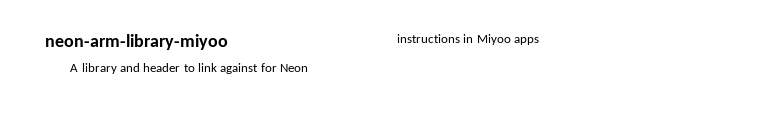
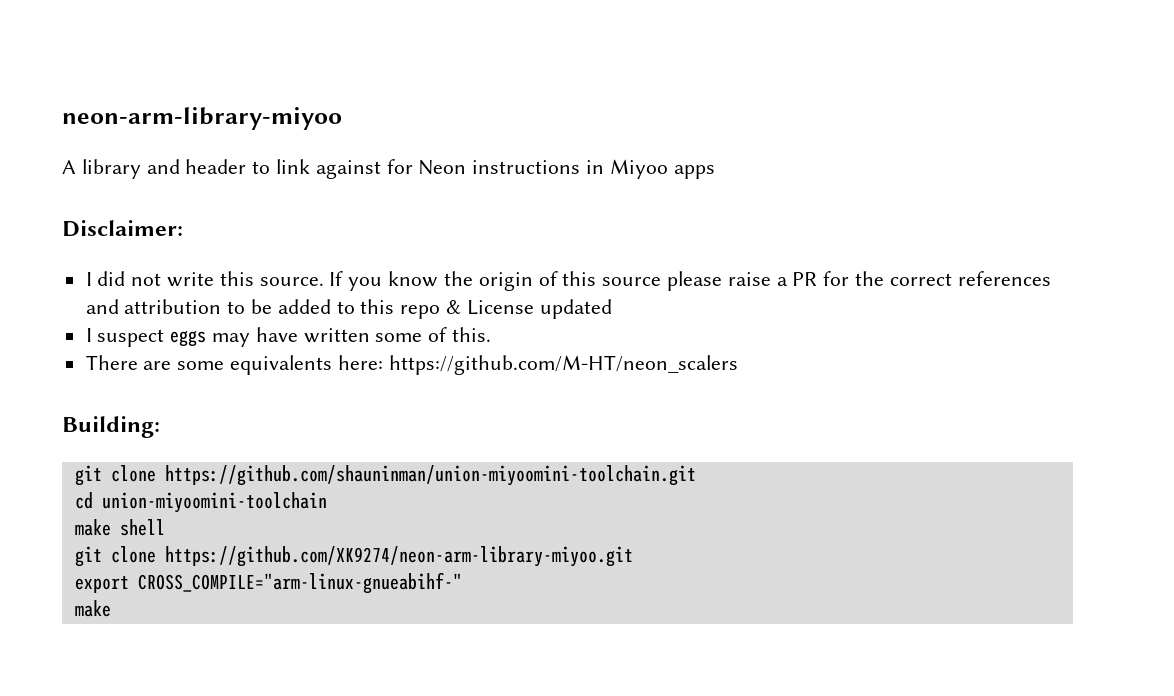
+ Disclaimer:
+ I did not write this source. If you know the origin of this source please raise a PR for the correct references and attribution to be added to this repo & License updated
+ I suspect eggs may have written some of this.
+ There are some equivalents here: https://github.com/M-HT/neon_scalers
+ Building:
+ git clone https://github.com/shauninman/union-miyoomini-toolchain.git
+ cd union-miyoomini-toolchain
+ make shell
+ git clone https://github.com/XK9274/neon-arm-library-miyoo.git
+ export CROSS_COMPILE="arm-linux-gnueabihf-"
+ make

